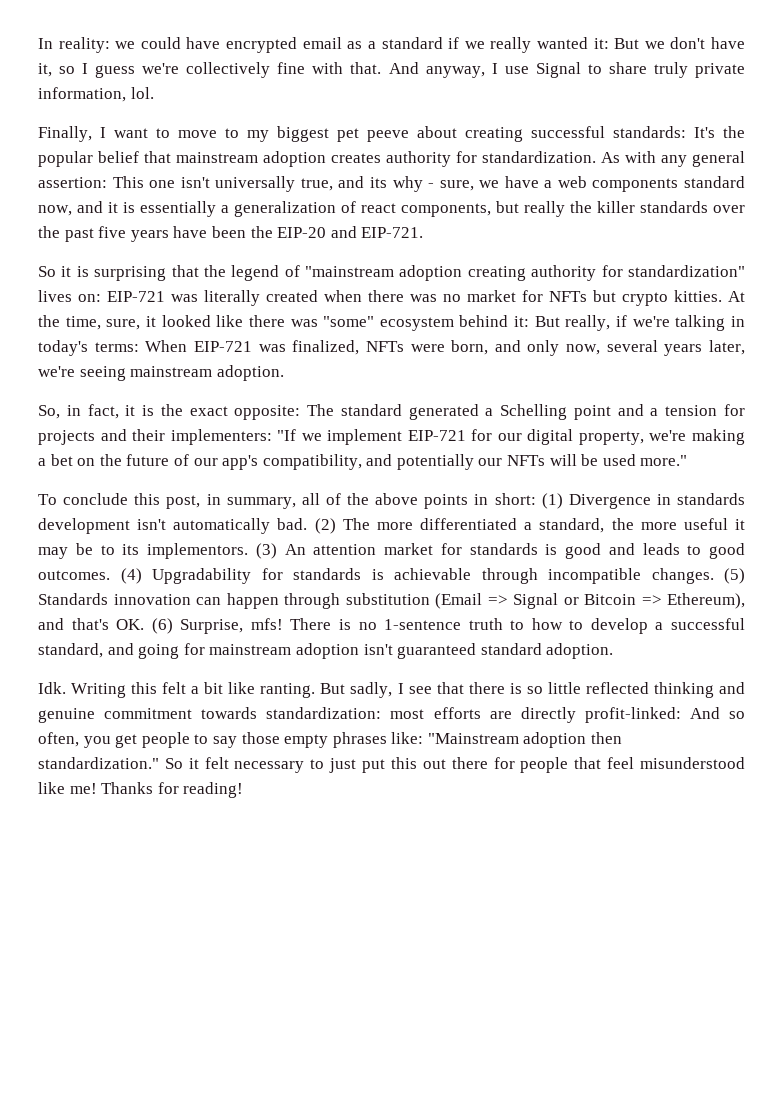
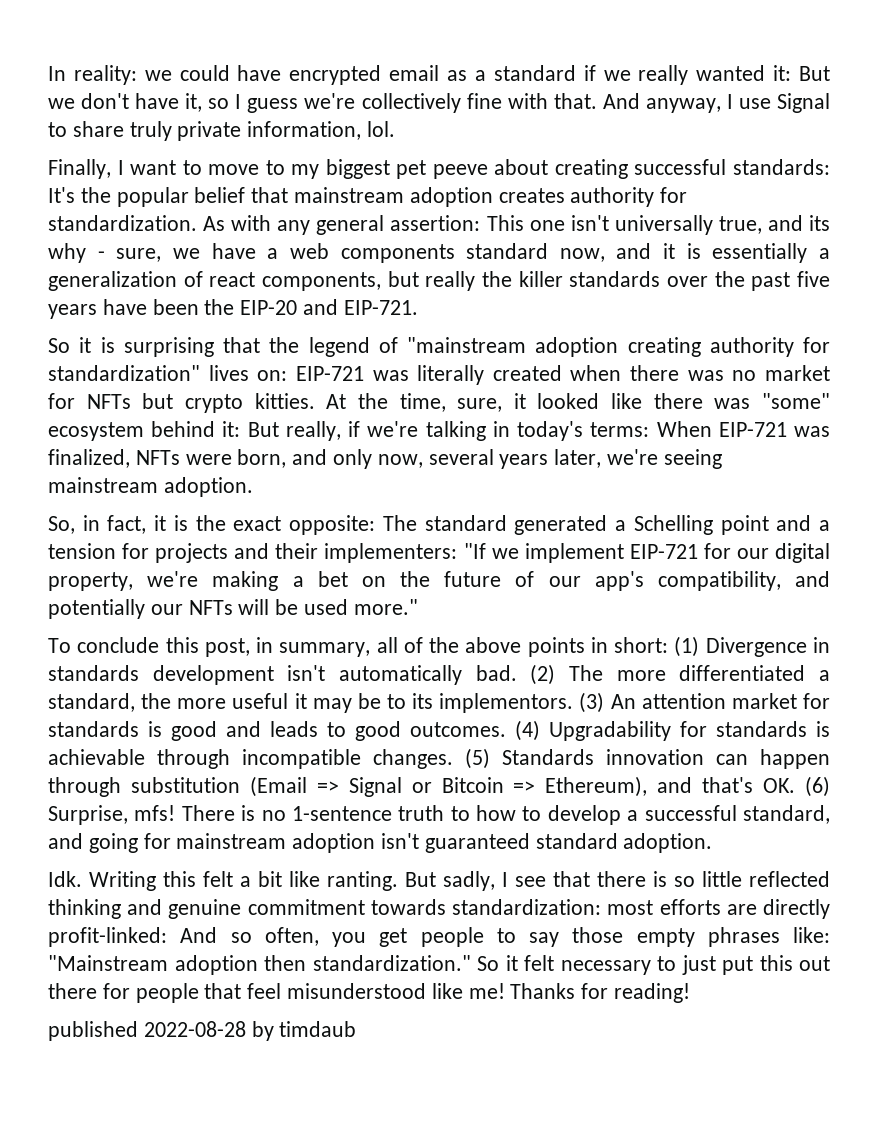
+ published 2022-08-28 by timdaub

